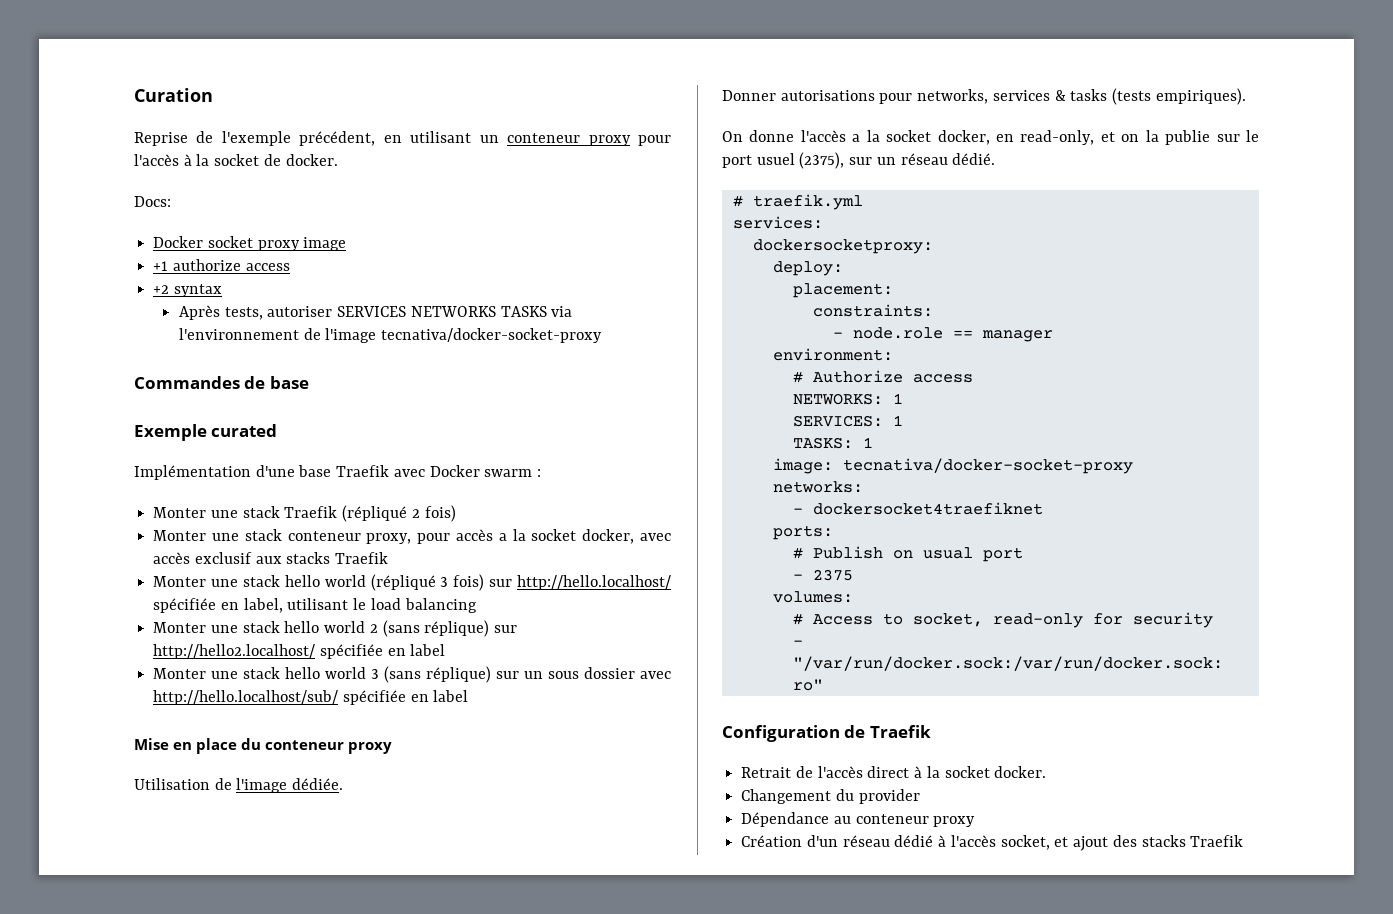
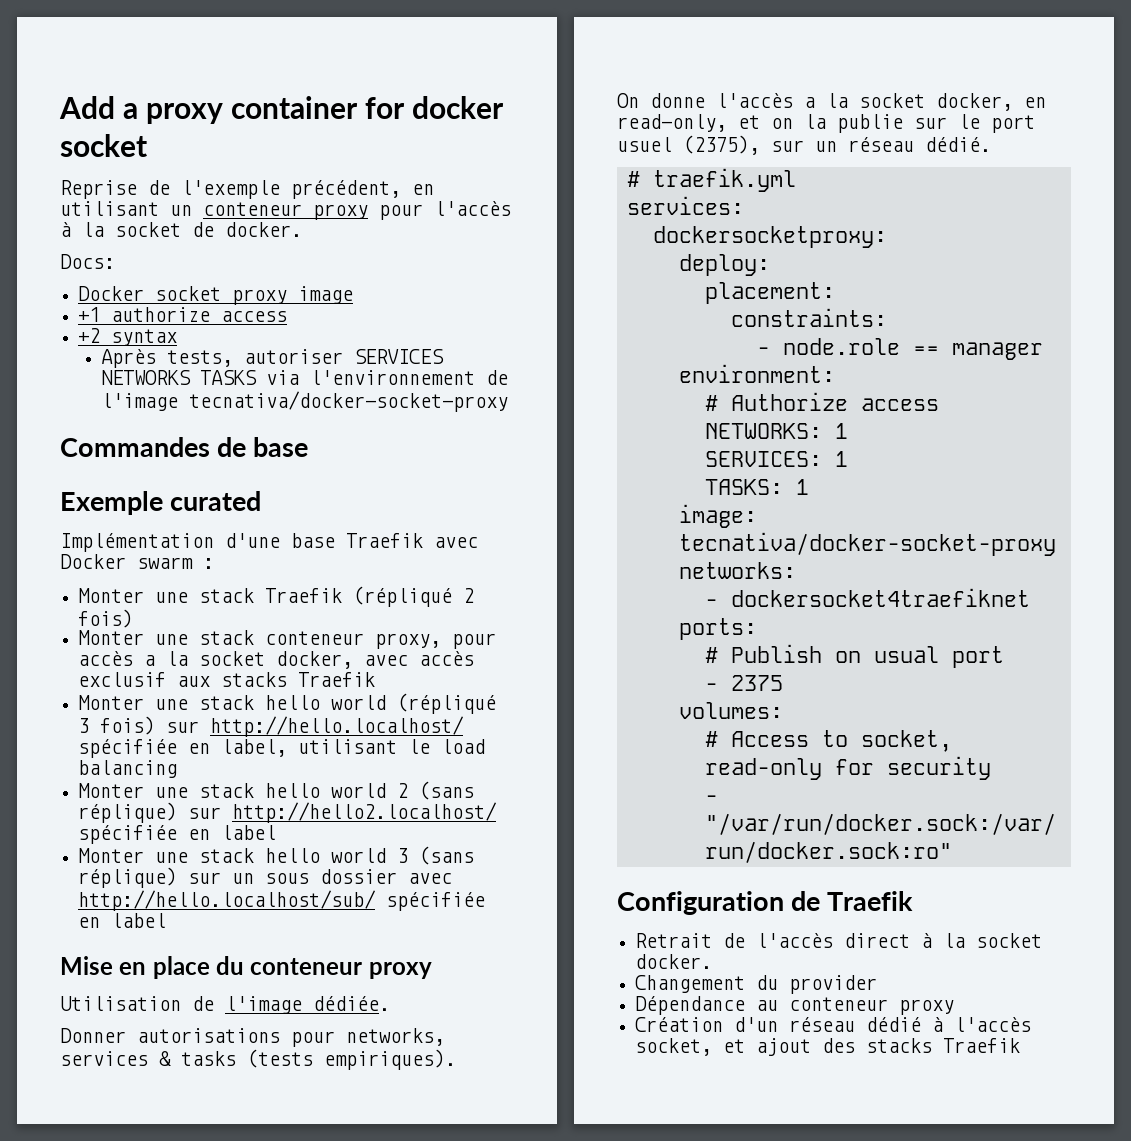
- Curation
+ Add a proxy container for docker socket

